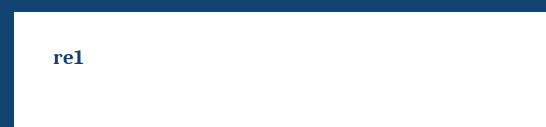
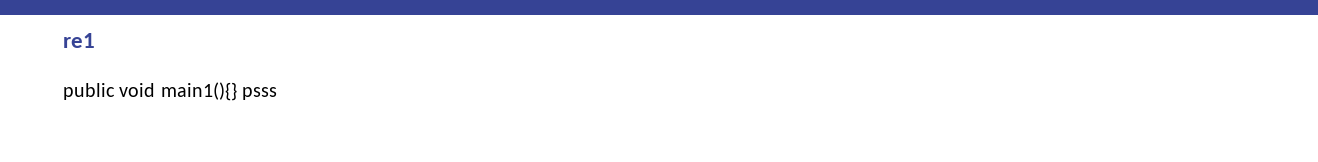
+ public void main1(){} psss

